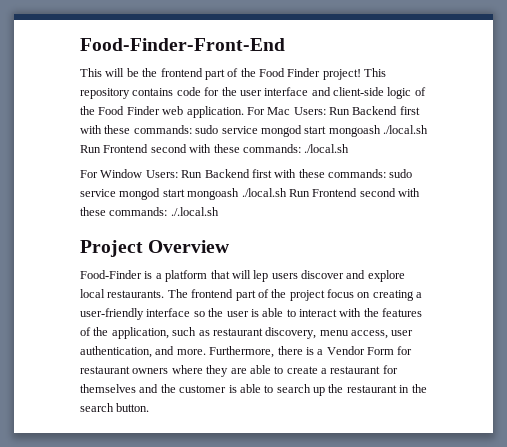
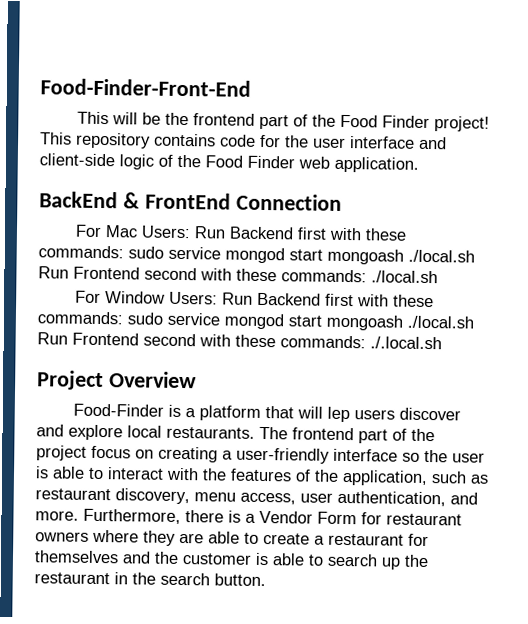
- This repository contains code for the user interface and client-side logic of the Food Finder web application. For Mac Users: Run Backend first with these commands: sudo service mongod start mongoash ./local.sh Run Frontend second with these commands: ./local.sh
+ This repository contains code for the user interface and client-side logic of the Food Finder web application.
+ BackEnd & FrontEnd Connection
+ For Mac Users: Run Backend first with these commands: sudo service mongod start mongoash ./local.sh Run Frontend second with these commands: ./local.sh

